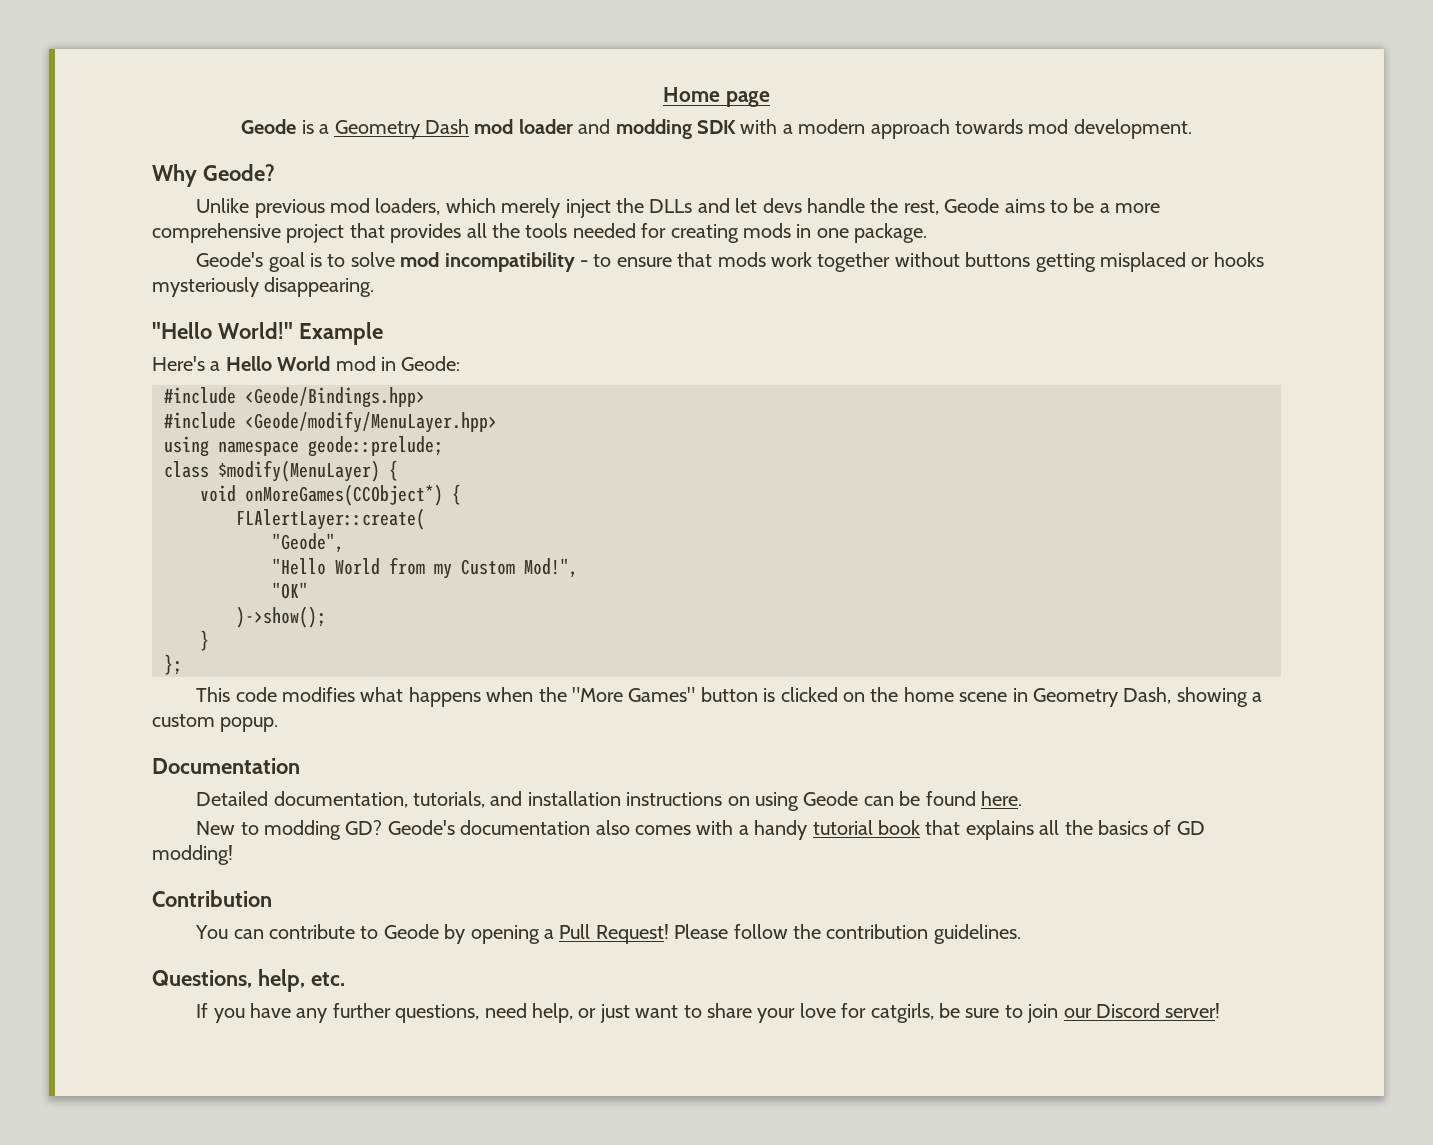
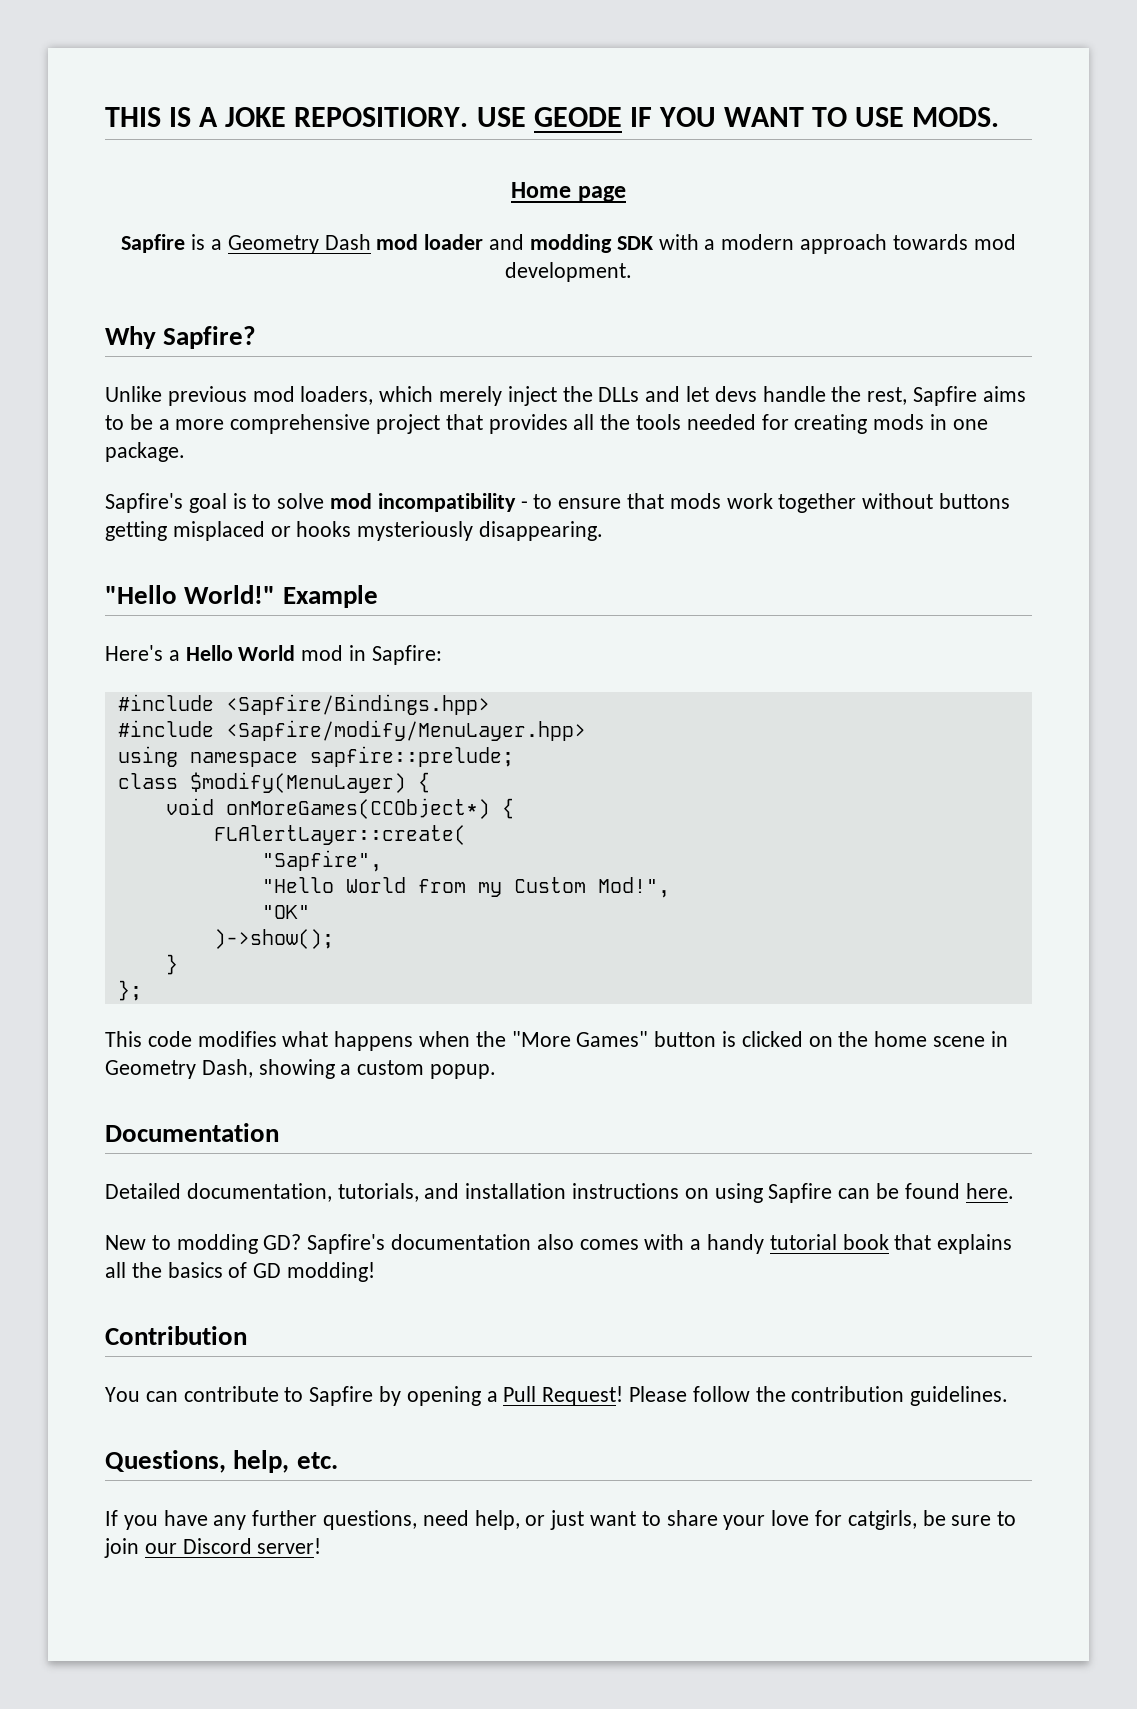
+ THIS IS A JOKE REPOSITIORY. USE GEODE IF YOU WANT TO USE MODS.
- Geode is a Geometry Dash mod loader and modding SDK with a modern approach towards mod development.
+ Sapfire is a Geometry Dash mod loader and modding SDK with a modern approach towards mod development.
- Why Geode?
+ Why Sapfire?
- Unlike previous mod loaders, which merely inject the DLLs and let devs handle the rest, Geode aims to be a more comprehensive project that provides all the tools needed for creating mods in one package.
+ Unlike previous mod loaders, which merely inject the DLLs and let devs handle the rest, Sapfire aims to be a more comprehensive project that provides all the tools needed for creating mods in one package.
- Geode's goal is to solve mod incompatibility - to ensure that mods work together without buttons getting misplaced or hooks mysteriously disappearing.
+ Sapfire's goal is to solve mod incompatibility - to ensure that mods work together without buttons getting misplaced or hooks mysteriously disappearing.
- Here's a Hello World mod in Geode:
- #include <Geode/Bindings.hpp>
- #include <Geode/modify/MenuLayer.hpp>
+ Here's a Hello World mod in Sapfire:
+ #include <Sapfire/Bindings.hpp>
+ #include <Sapfire/modify/MenuLayer.hpp>
- using namespace geode::prelude;
+ using namespace sapfire::prelude;
- "Geode",
+ "Sapfire",
- Detailed documentation, tutorials, and installation instructions on using Geode can be found here.
+ Detailed documentation, tutorials, and installation instructions on using Sapfire can be found here.
- Geode's documentation also comes with a handy tutorial book that explains all the basics of GD modding!
+ Sapfire's documentation also comes with a handy tutorial book that explains all the basics of GD modding!
- You can contribute to Geode by opening a Pull Request!
+ You can contribute to Sapfire by opening a Pull Request!

